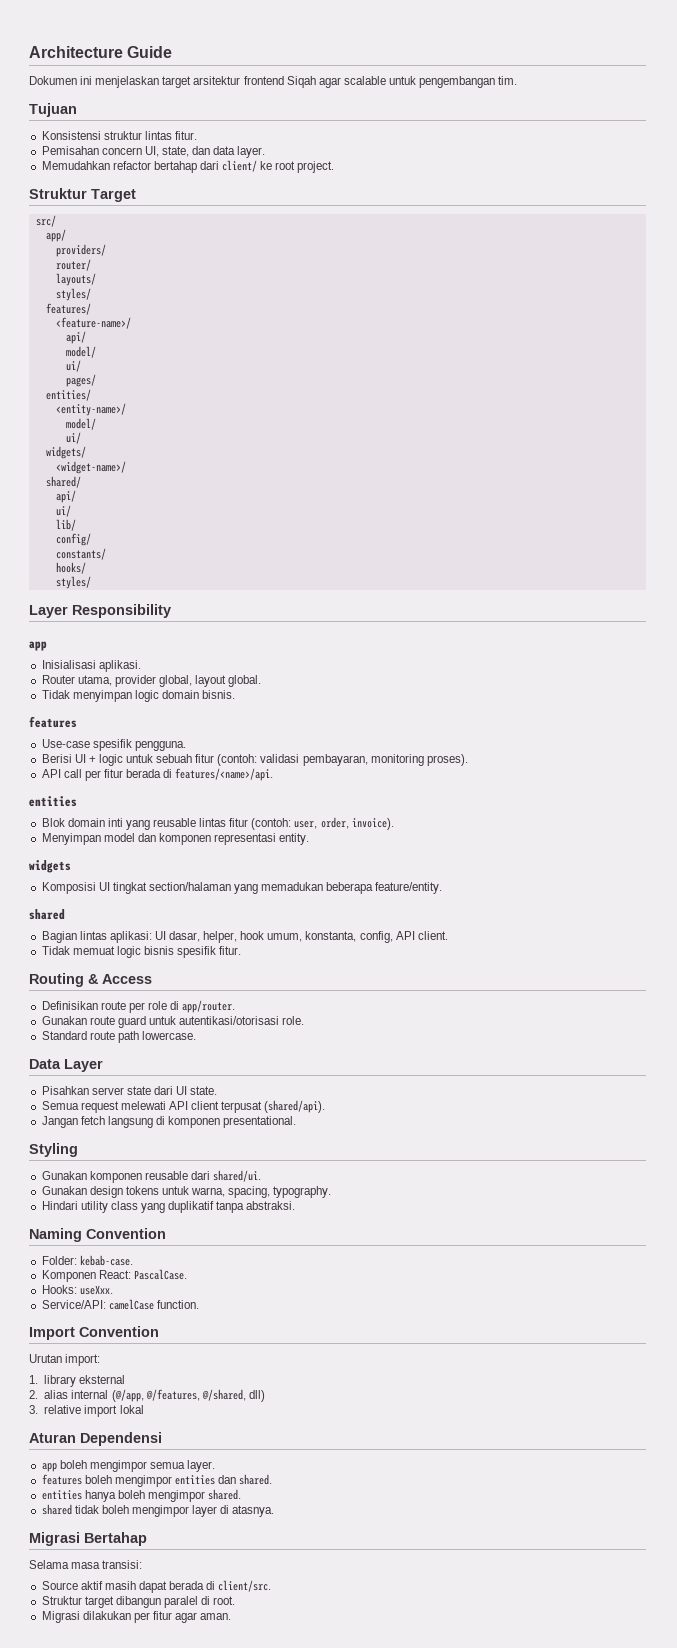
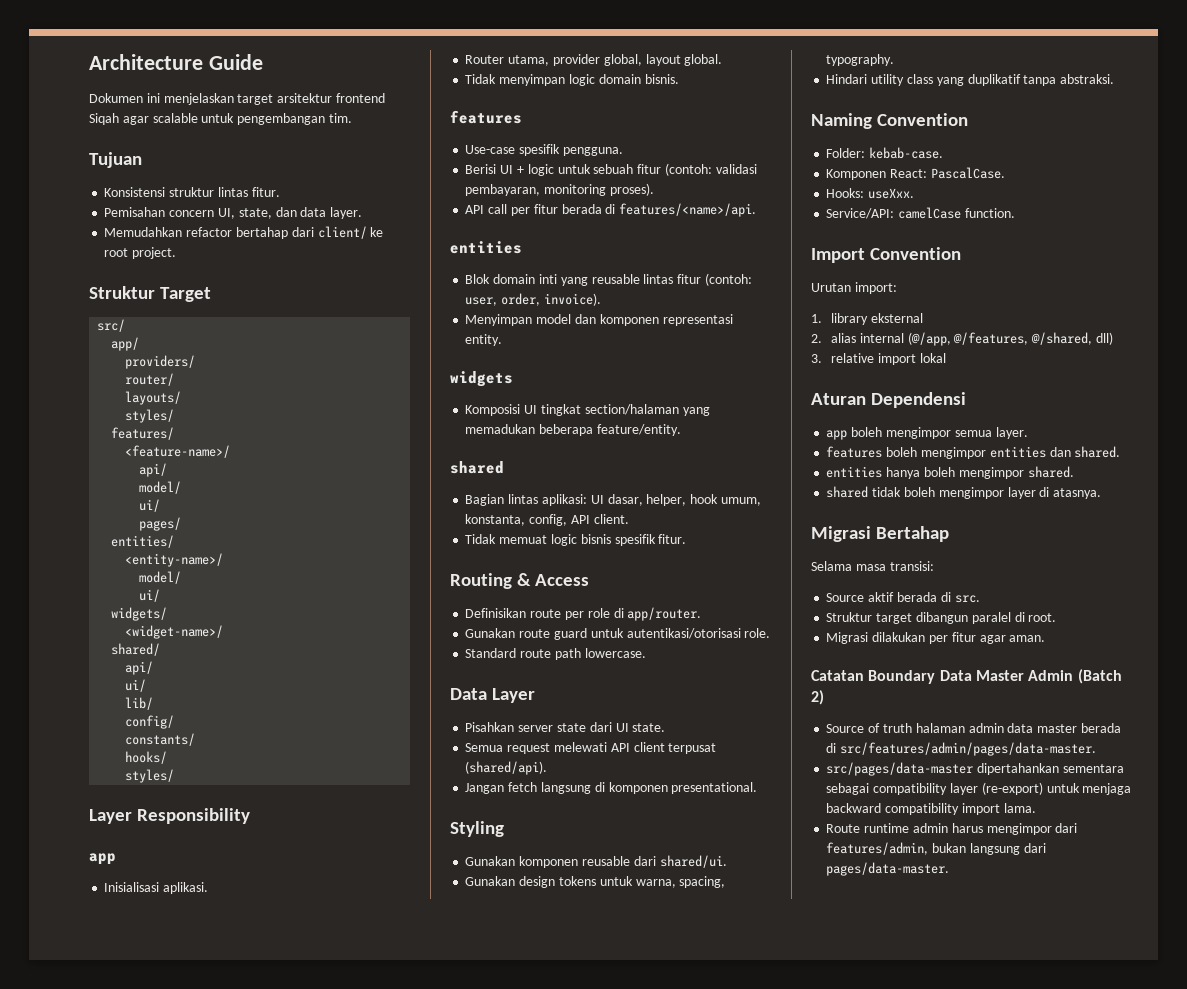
- Source aktif masih dapat berada di client/src.
+ Source aktif berada di src.
+ Catatan Boundary Data Master Admin (Batch 2)
+ Source of truth halaman admin data master berada di src/features/admin/pages/data-master.
+ src/pages/data-master dipertahankan sementara sebagai compatibility layer (re-export) untuk menjaga backward compatibility import lama.
+ Route runtime admin harus mengimpor dari features/admin, bukan langsung dari pages/data-master.

